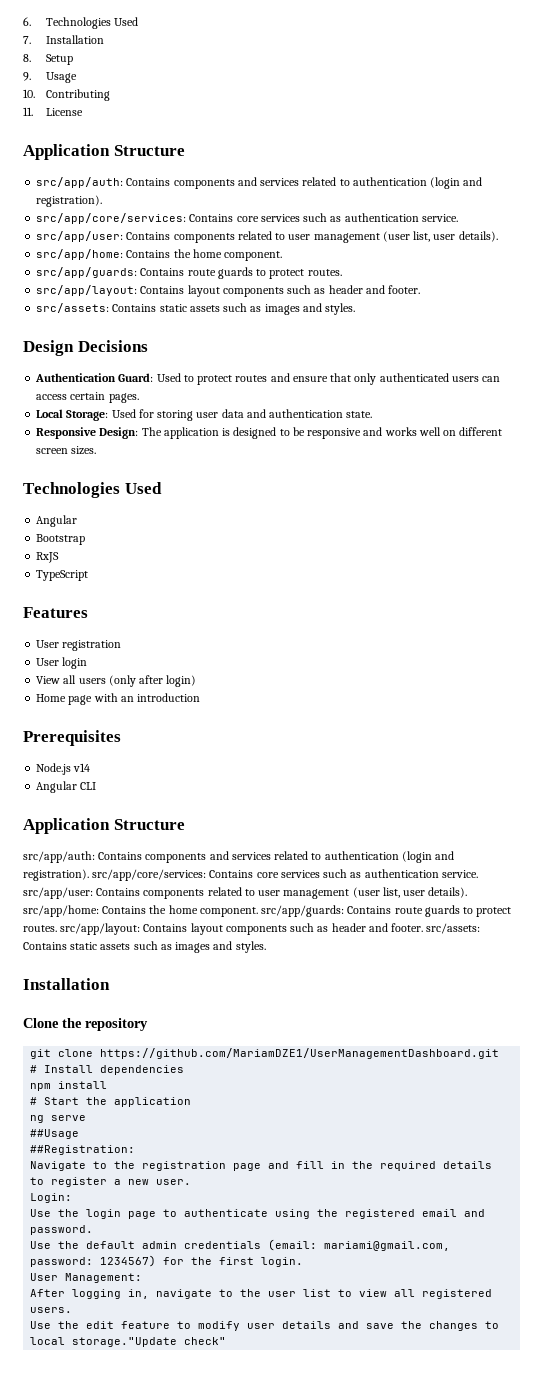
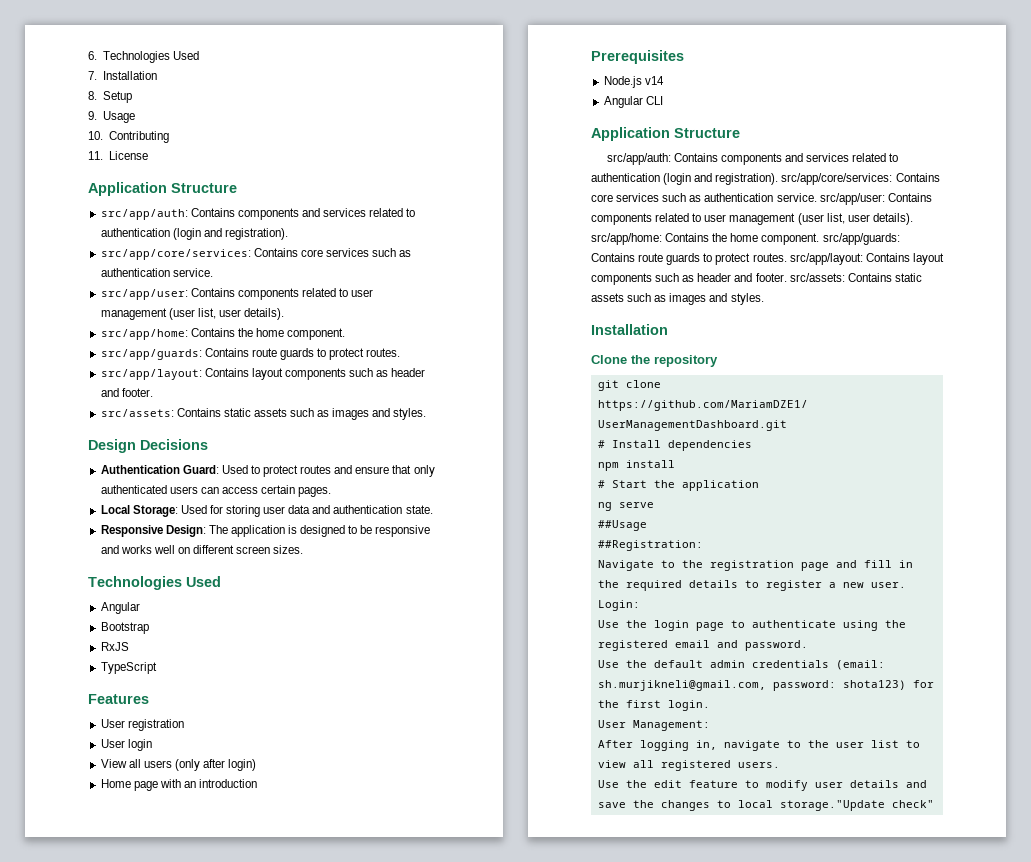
- Use the default admin credentials (email: mariami@gmail.com, password: 1234567) for the first login.
+ Use the default admin credentials (email: sh.murjikneli@gmail.com, password: shota123) for the first login.

